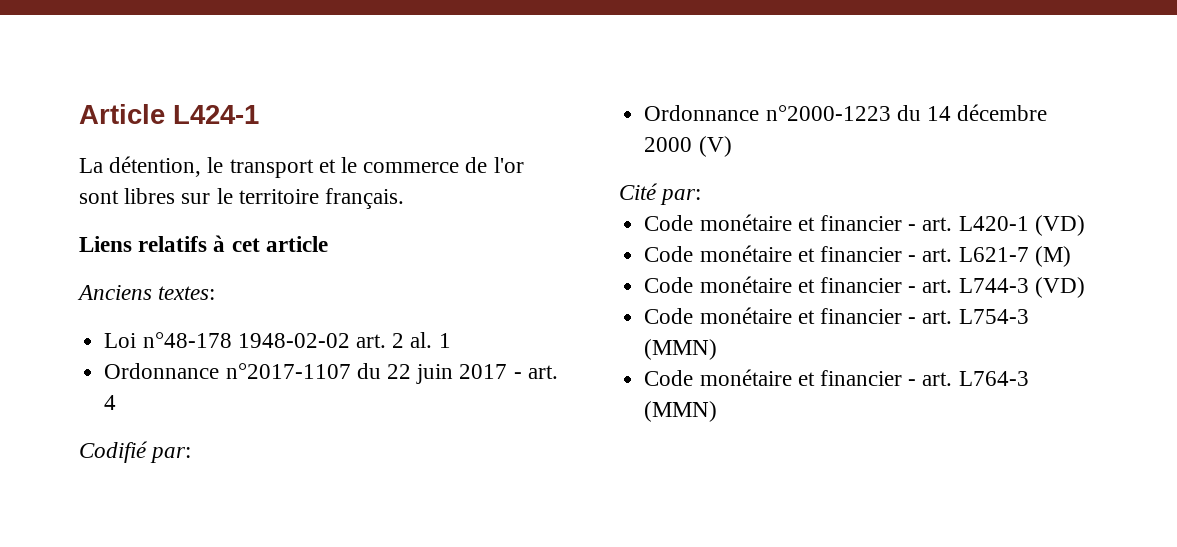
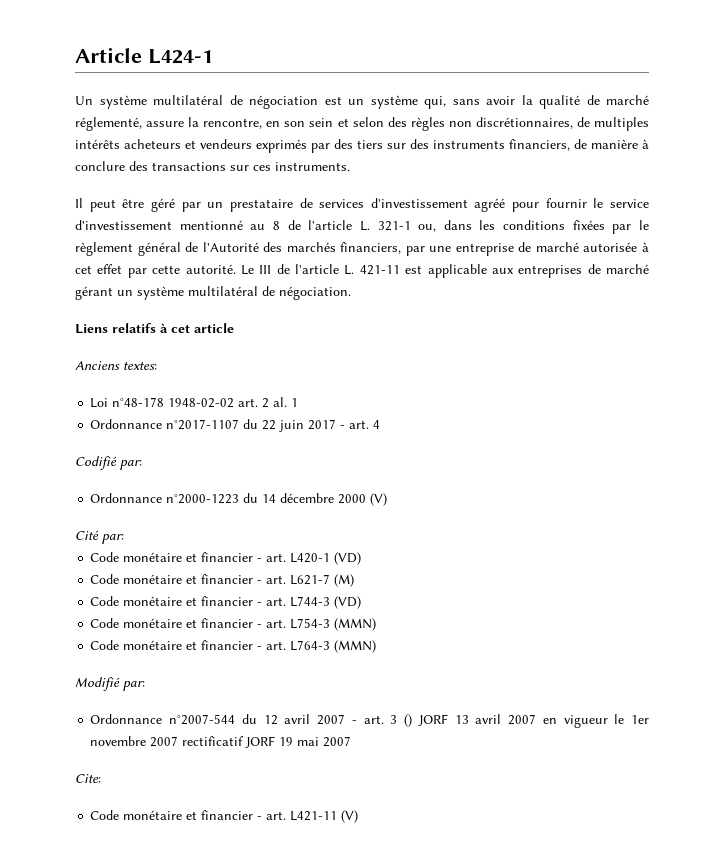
- La détention, le transport et le commerce de l'or sont libres sur le territoire français.
+ Un système multilatéral de négociation est un système qui, sans avoir la qualité de marché réglementé, assure la rencontre, en son sein et selon des règles non discrétionnaires, de multiples intérêts acheteurs et vendeurs exprimés par des tiers sur des instruments financiers, de manière à conclure des transactions sur ces instruments.
+ Il peut être géré par un prestataire de services d'investissement agréé pour fournir le service d'investissement mentionné au 8 de l'article L. 321-1 ou, dans les conditions fixées par le règlement général de l'Autorité des marchés financiers, par une entreprise de marché autorisée à cet effet par cette autorité. Le III de l'article L. 421-11 est applicable aux entreprises de marché gérant un système multilatéral de négociation.
+ Modifié par:
+ Ordonnance n°2007-544 du 12 avril 2007 - art. 3 () JORF 13 avril 2007 en vigueur le 1er novembre 2007 rectificatif JORF 19 mai 2007
+ Cite:
+ Code monétaire et financier - art. L421-11 (V)

